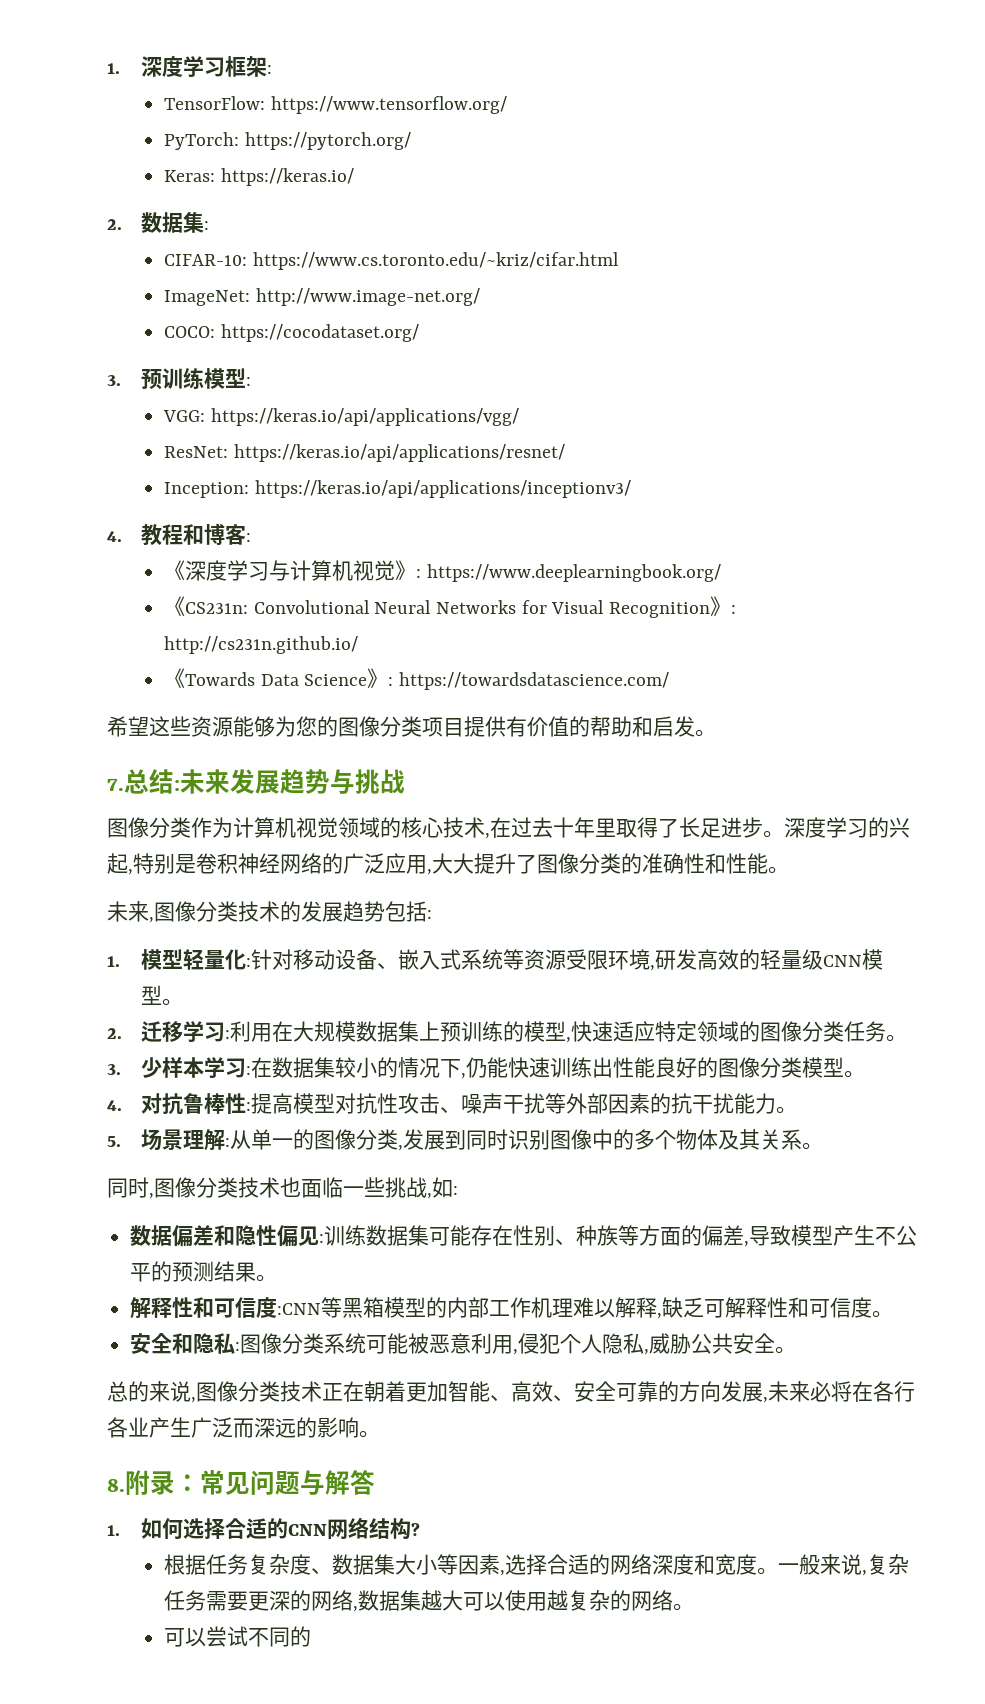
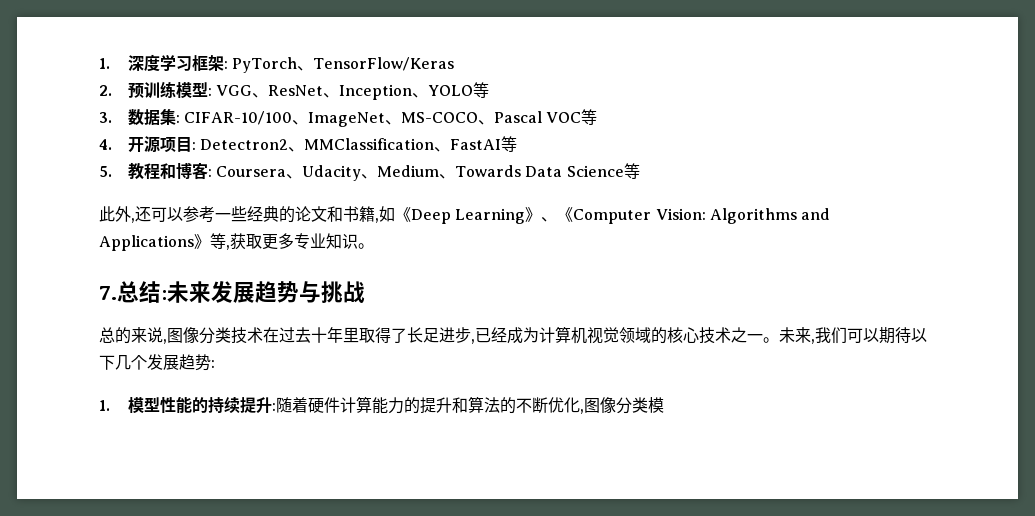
- 1.深度学习框架:
- TensorFlow: https://www.tensorflow.org/
- PyTorch: https://pytorch.org/
- Keras: https://keras.io/
- 2.数据集:
- CIFAR-10: https://www.cs.toronto.edu/~kriz/cifar.html
- ImageNet: http://www.image-net.org/
- COCO: https://cocodataset.org/
- 3.预训练模型:
- VGG: https://keras.io/api/applications/vgg/
- ResNet: https://keras.io/api/applications/resnet/
- Inception: https://keras.io/api/applications/inceptionv3/
- 4.教程和博客:
- 《深度学习与计算机视觉》: https://www.deeplearningbook.org/
- 《CS231n: Convolutional Neural Networks for Visual Recognition》: http://cs231n.github.io/
- 《Towards Data Science》: https://towardsdatascience.com/
- 希望这些资源能够为您的图像分类项目提供有价值的帮助和启发。
+ 1.深度学习框架: PyTorch、TensorFlow/Keras
+ 2.预训练模型: VGG、ResNet、Inception、YOLO等
+ 3.数据集: CIFAR-10/100、ImageNet、MS-COCO、Pascal VOC等
+ 4.开源项目: Detectron2、MMClassification、FastAI等
+ 5.教程和博客: Coursera、Udacity、Medium、Towards Data Science等
+ 此外,还可以参考一些经典的论文和书籍,如《Deep Learning》、《Computer Vision: Algorithms and Applications》等,获取更多专业知识。
- 图像分类作为计算机视觉领域的核心技术,在过去十年里取得了长足进步。深度学习的兴起,特别是卷积神经网络的广泛应用,大大提升了图像分类的准确性和性能。
- 未来,图像分类技术的发展趋势包括:
- 1.模型轻量化:针对移动设备、嵌入式系统等资源受限环境,研发高效的轻量级CNN模型。
- 2.迁移学习:利用在大规模数据集上预训练的模型,快速适应特定领域的图像分类任务。
- 3.少样本学习:在数据集较小的情况下,仍能快速训练出性能良好的图像分类模型。
- 4.对抗鲁棒性:提高模型对抗性攻击、噪声干扰等外部因素的抗干扰能力。
- 5.场景理解:从单一的图像分类,发展到同时识别图像中的多个物体及其关系。
- 同时,图像分类技术也面临一些挑战,如:
- 数据偏差和隐性偏见:训练数据集可能存在性别、种族等方面的偏差,导致模型产生不公平的预测结果。
- 解释性和可信度:CNN等黑箱模型的内部工作机理难以解释,缺乏可解释性和可信度。
- 安全和隐私:图像分类系统可能被恶意利用,侵犯个人隐私,威胁公共安全。
- 总的来说,图像分类技术正在朝着更加智能、高效、安全可靠的方向发展,未来必将在各行各业产生广泛而深远的影响。
- 8.附录：常见问题与解答
- 1.如何选择合适的CNN网络结构?
- 根据任务复杂度、数据集大小等因素,选择合适的网络深度和宽度。一般来说,复杂任务需要更深的网络,数据集越大可以使用越复杂的网络。
- 可以尝试不同的
+ 总的来说,图像分类技术在过去十年里取得了长足进步,已经成为计算机视觉领域的核心技术之一。未来,我们可以期待以下几个发展趋势:
+ 1.模型性能的持续提升:随着硬件计算能力的提升和算法的不断优化,图像分类模

